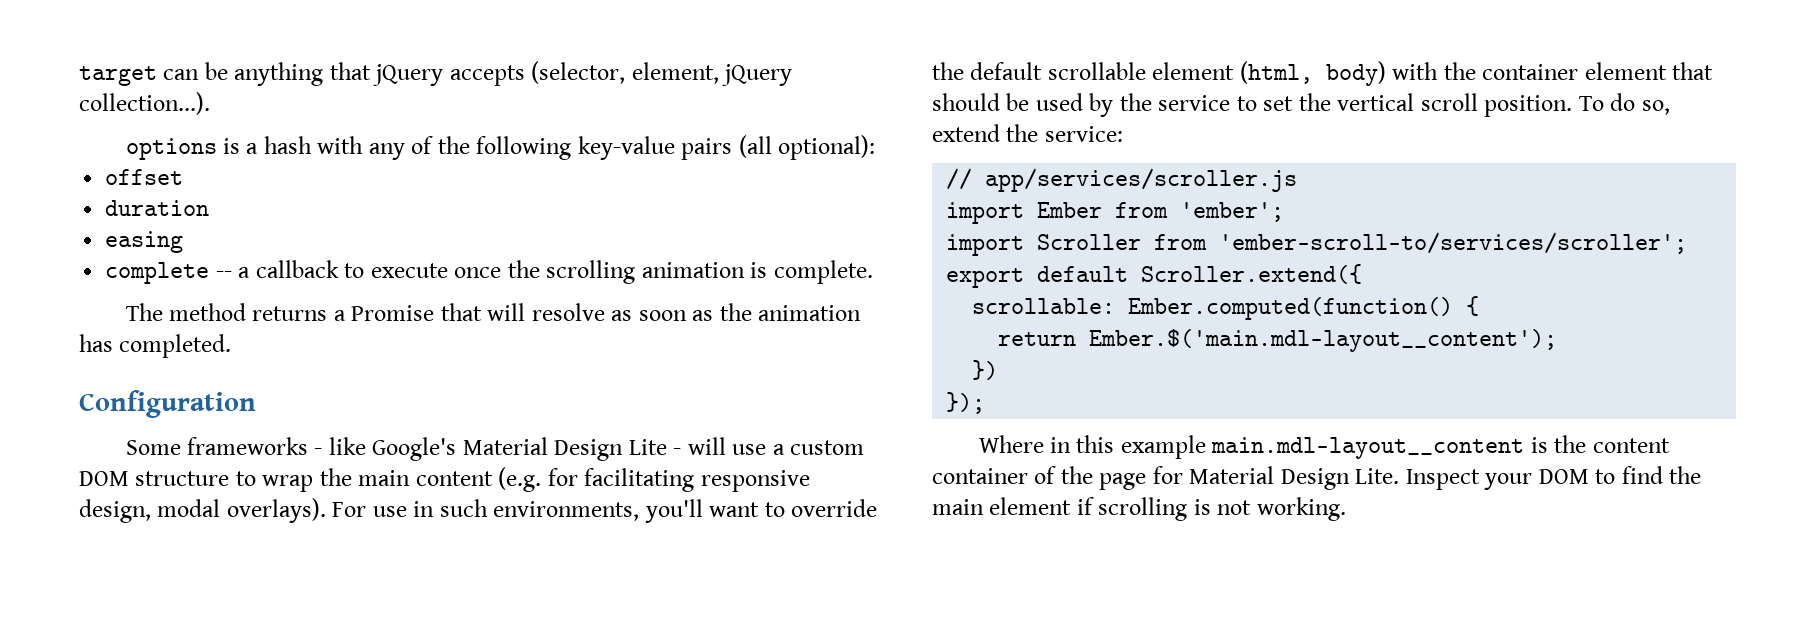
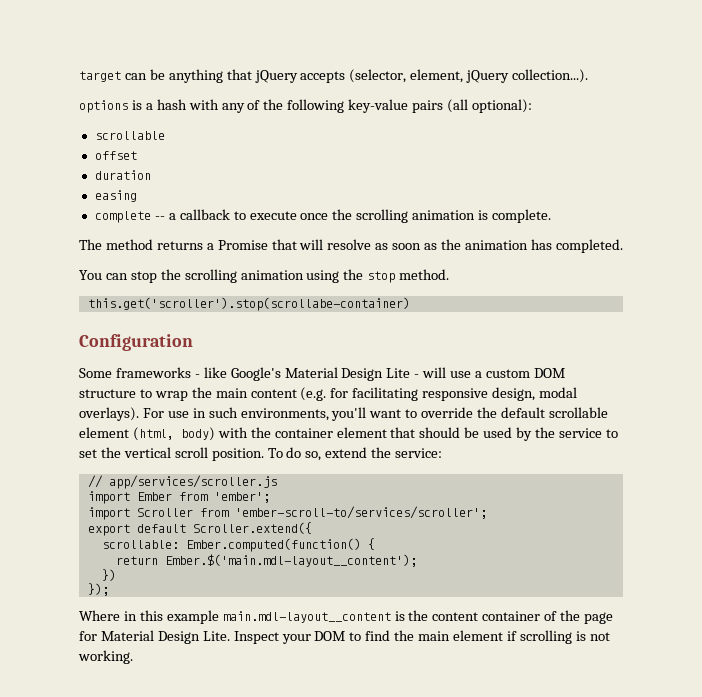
  options is a hash with any of the following key-value pairs (all optional):
+ scrollable
+ You can stop the scrolling animation using the stop method.
+ this.get('scroller').stop(scrollabe-container)

